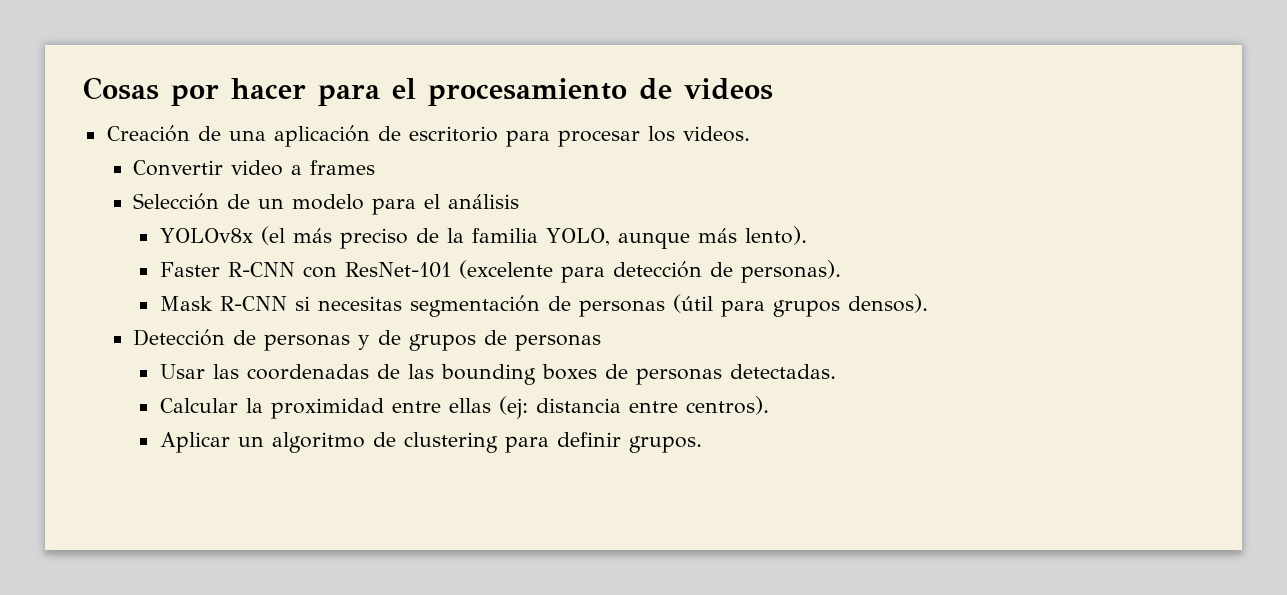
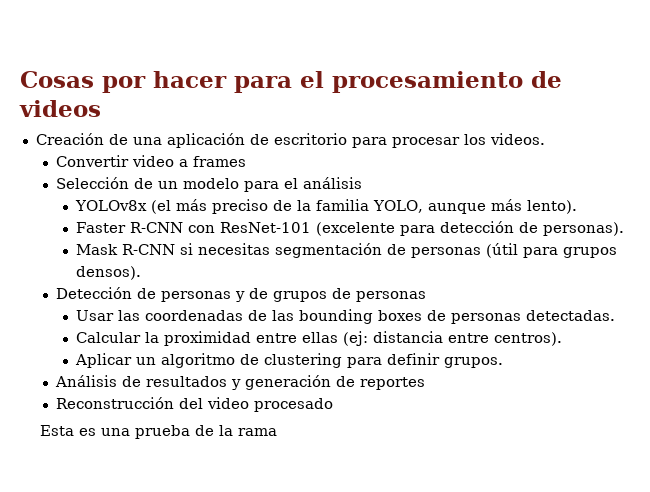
+ Análisis de resultados y generación de reportes
+ Reconstrucción del video procesado
+ Esta es una prueba de la rama

